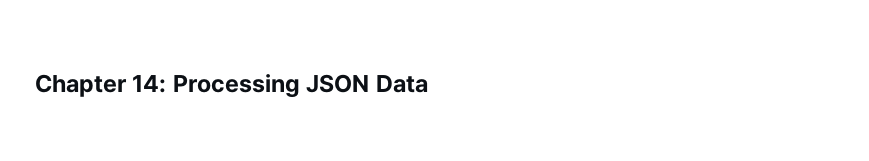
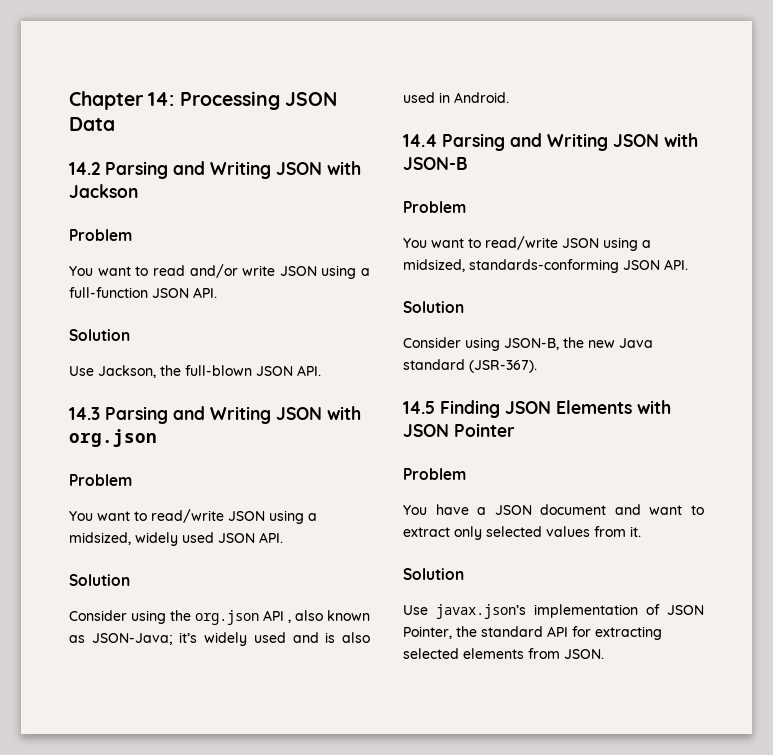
+ 14.2 Parsing and Writing JSON with Jackson
+ Problem
+ You want to read and/or write JSON using a full-function JSON API.
+ Solution
+ Use Jackson, the full-blown JSON API.
+ 14.3 Parsing and Writing JSON with org.json
+ Problem
+ You want to read/write JSON using a midsized, widely used JSON API.
+ Solution
+ Consider using the org.json API , also known as JSON-Java; it’s widely used and is also used in Android.
+ 14.4 Parsing and Writing JSON with JSON-B
+ Problem
+ You want to read/write JSON using a midsized, standards-conforming JSON API.
+ Solution
+ Consider using JSON-B, the new Java standard (JSR-367).
+ 14.5 Finding JSON Elements with JSON Pointer
+ Problem
+ You have a JSON document and want to extract only selected values from it.
+ Solution
+ Use javax.json’s implementation of JSON Pointer, the standard API for extracting selected elements from JSON.

